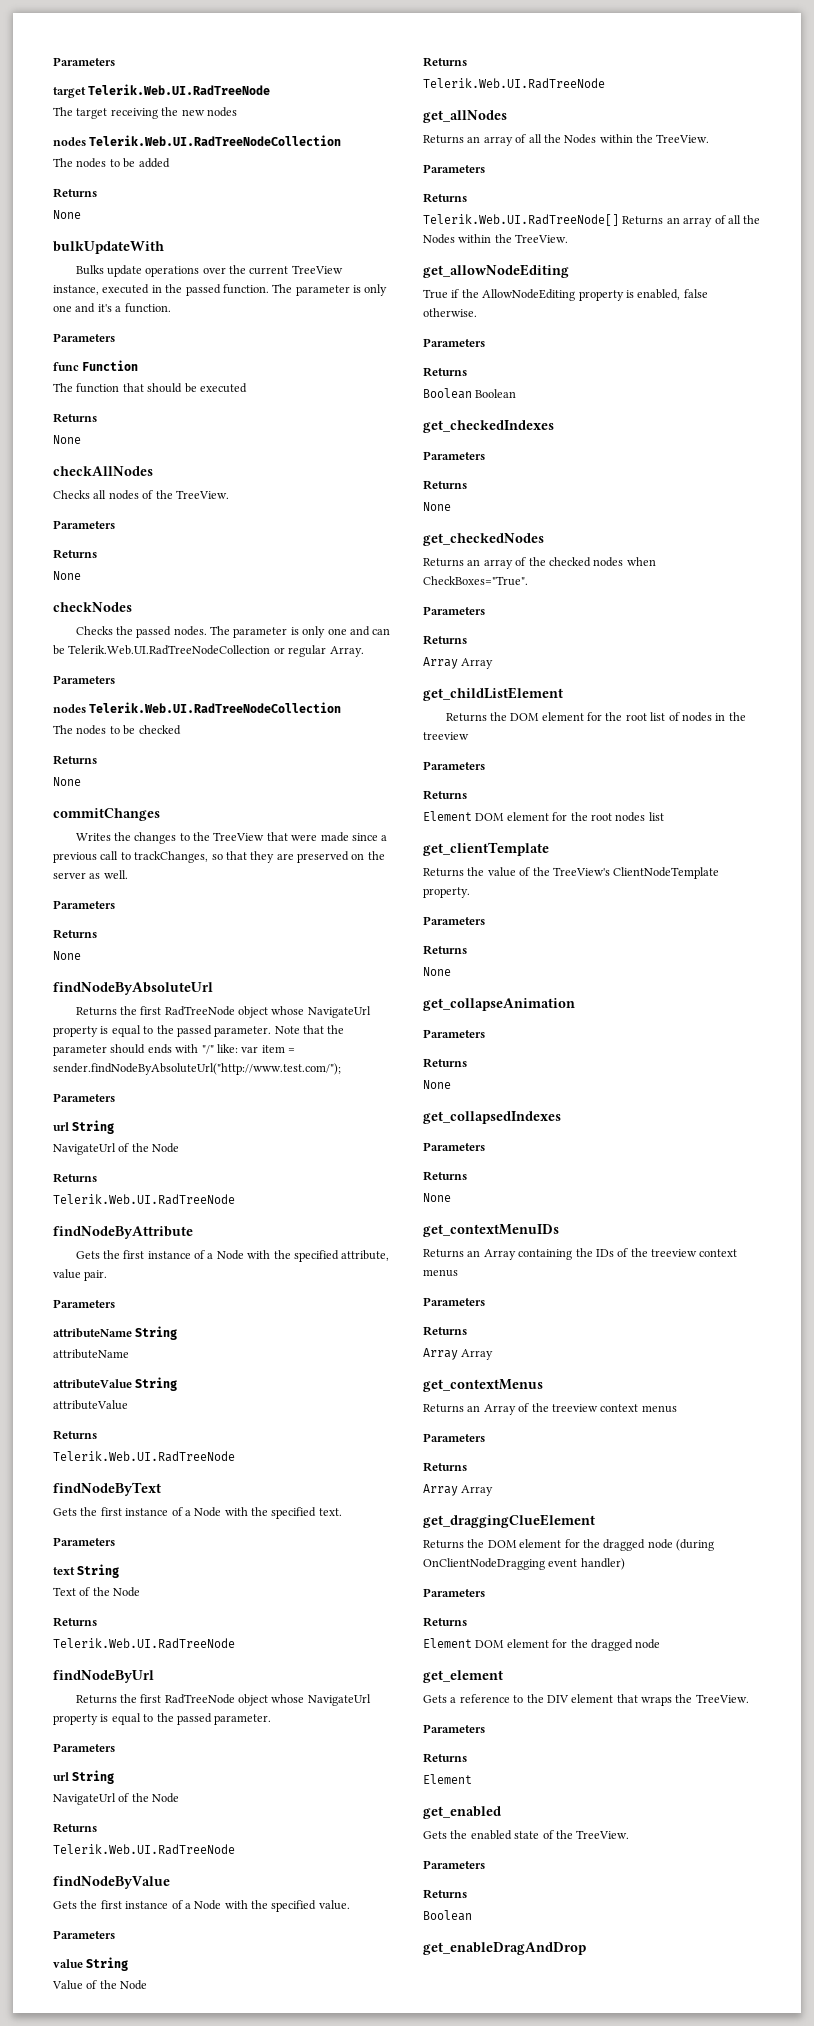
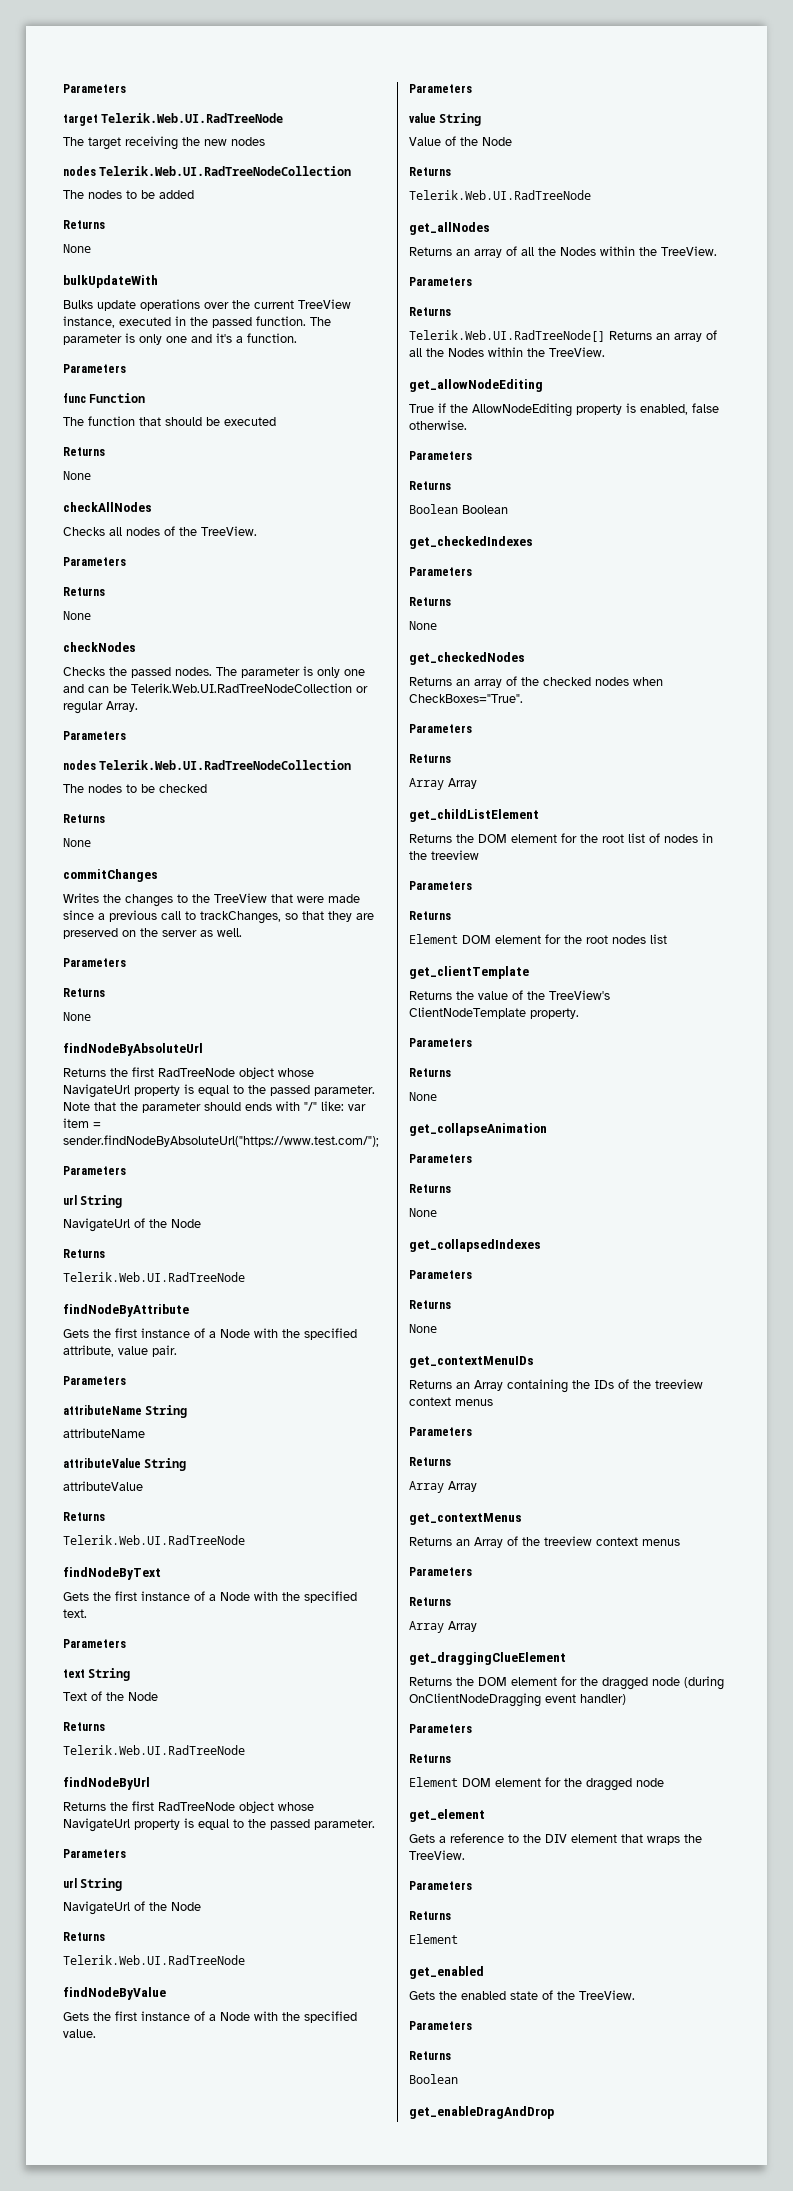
- Note that the parameter should ends with "/" like: var item = sender.findNodeByAbsoluteUrl("http://www.test.com/");
+ Note that the parameter should ends with "/" like: var item = sender.findNodeByAbsoluteUrl("https://www.test.com/");

